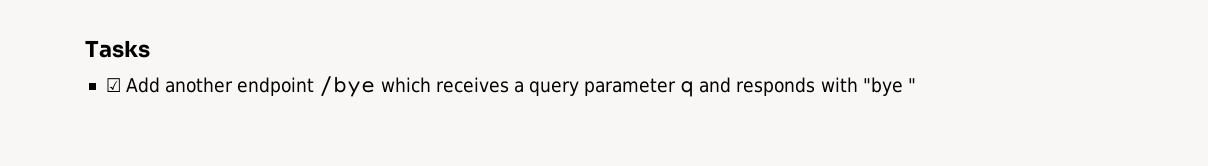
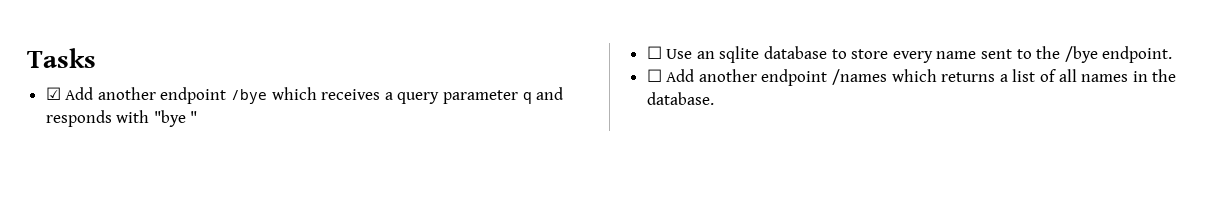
+ ☐ Use an sqlite database to store every name sent to the /bye endpoint.
+ ☐ Add another endpoint /names which returns a list of all names in the database.

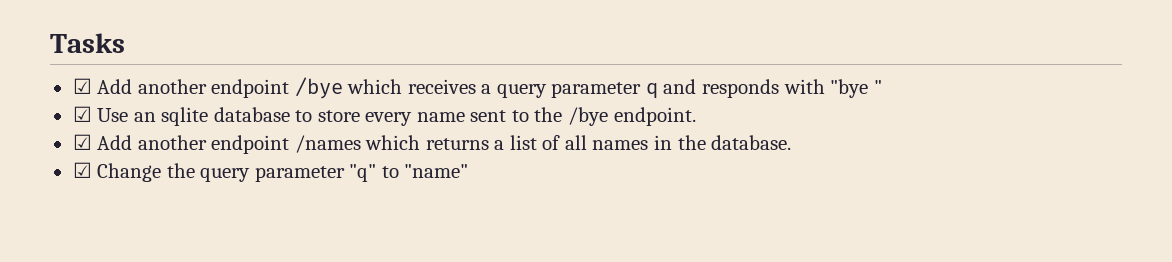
- ☐ Use an sqlite database to store every name sent to the /bye endpoint.
+ ☑ Use an sqlite database to store every name sent to the /bye endpoint.
- ☐ Add another endpoint /names which returns a list of all names in the database.
+ ☑ Add another endpoint /names which returns a list of all names in the database.
+ ☑ Change the query parameter "q" to "name"

